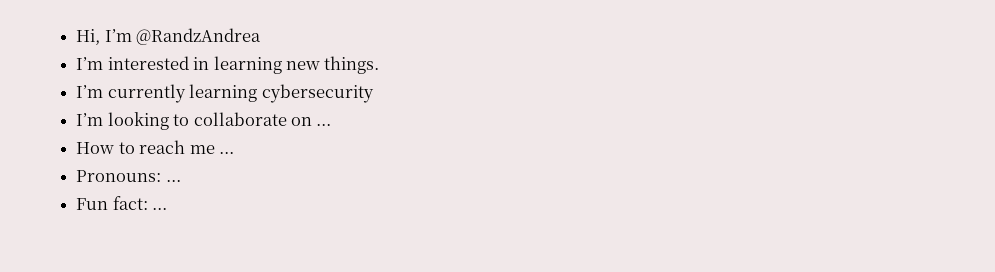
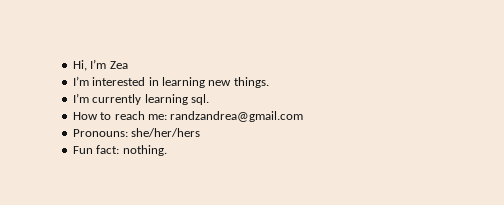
- Hi, I’m @RandzAndrea
+ Hi, I’m Zea
- I’m currently learning cybersecurity
- I’m looking to collaborate on ...
+ I’m currently learning sql.
- How to reach me ...
+ How to reach me: randzandrea@gmail.com
- Pronouns: ...
+ Pronouns: she/her/hers
- Fun fact: ...
+ Fun fact: nothing.

